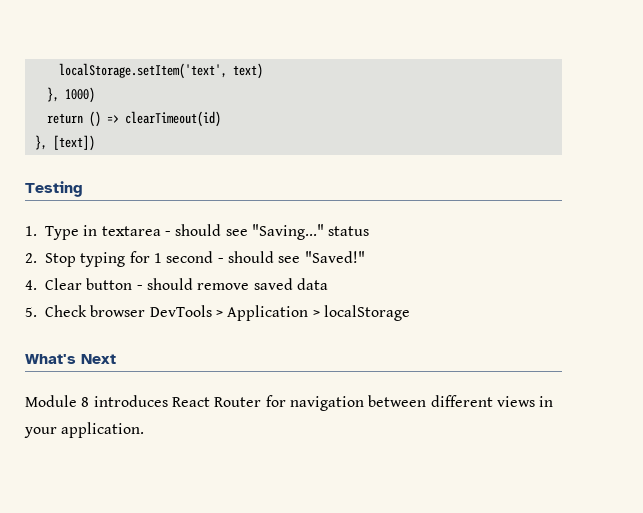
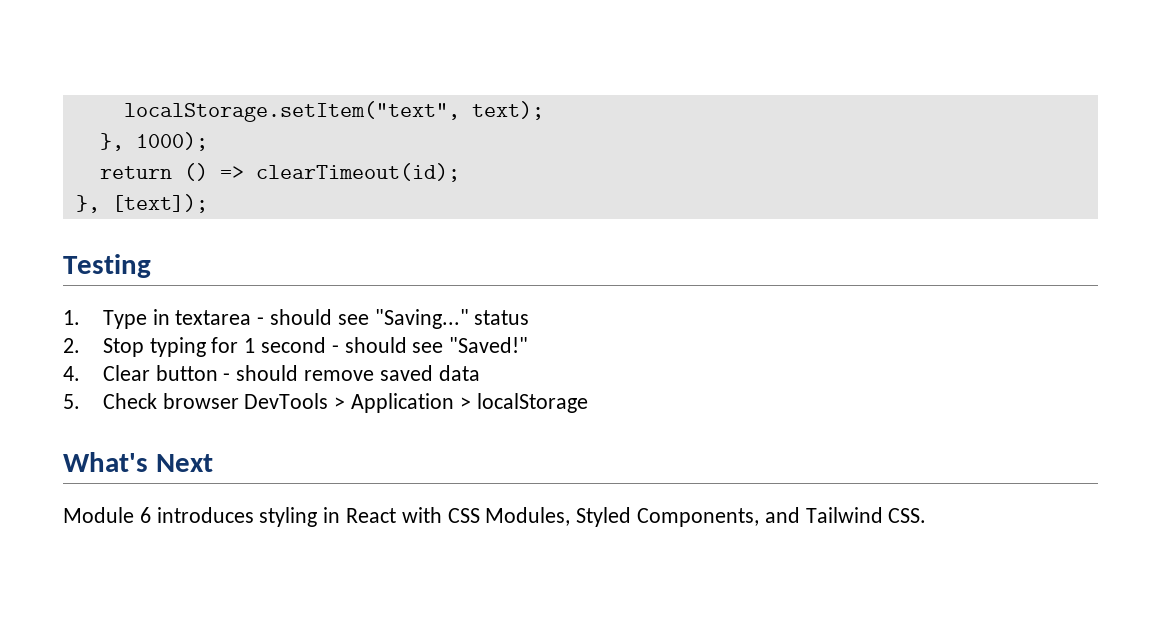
- localStorage.setItem('text', text)
- }, 1000)
+ localStorage.setItem("text", text);
+ }, 1000);
- return () => clearTimeout(id)
- }, [text])
+ return () => clearTimeout(id);
+ }, [text]);
- Module 8 introduces React Router for navigation between different views in your application.
+ Module 6 introduces styling in React with CSS Modules, Styled Components, and Tailwind CSS.

